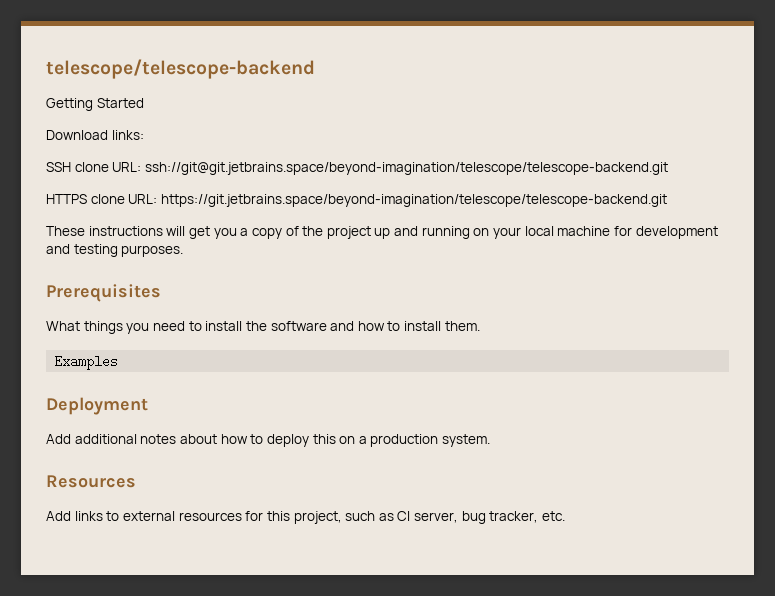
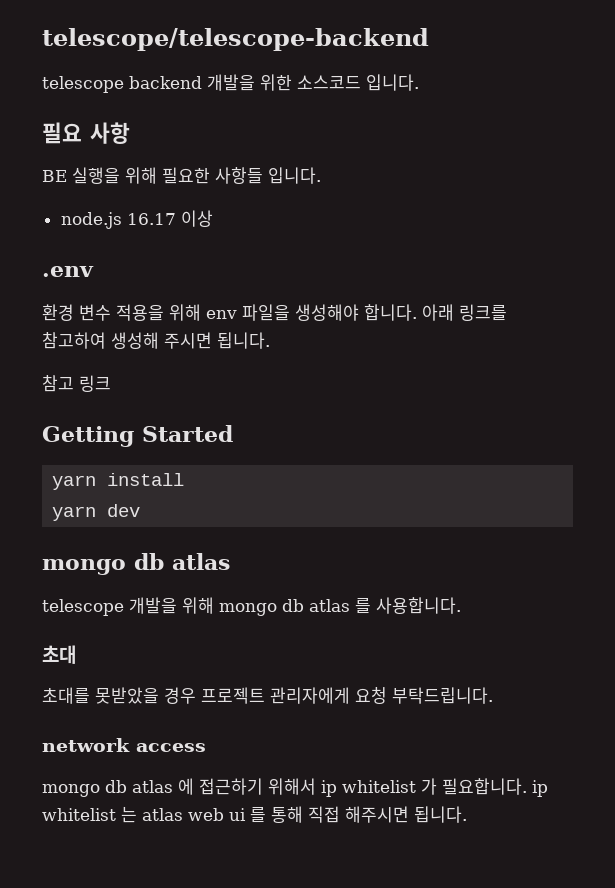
+ telescope backend 개발을 위한 소스코드 입니다.
+ 필요 사항
+ BE 실행을 위해 필요한 사항들 입니다.
+ node.js 16.17 이상
+ .env
+ 환경 변수 적용을 위해 env 파일을 생성해야 합니다. 아래 링크를 참고하여 생성해 주시면 됩니다.
+ 참고 링크
  Getting Started
- Download links:
- SSH clone URL: ssh://git@git.jetbrains.space/beyond-imagination/telescope/telescope-backend.git
- HTTPS clone URL: https://git.jetbrains.space/beyond-imagination/telescope/telescope-backend.git
- These instructions will get you a copy of the project up and running on your local machine for development and testing purposes.
- Prerequisites
- What things you need to install the software and how to install them.
- Examples
- Deployment
- Add additional notes about how to deploy this on a production system.
- Resources
- Add links to external resources for this project, such as CI server, bug tracker, etc.
+ yarn install
+ yarn dev
+ mongo db atlas
+ telescope 개발을 위해 mongo db atlas 를 사용합니다.
+ 초대
+ 초대를 못받았을 경우 프로젝트 관리자에게 요청 부탁드립니다.
+ network access
+ mongo db atlas 에 접근하기 위해서 ip whitelist 가 필요합니다. ip whitelist 는 atlas web ui 를 통해 직접 해주시면 됩니다.

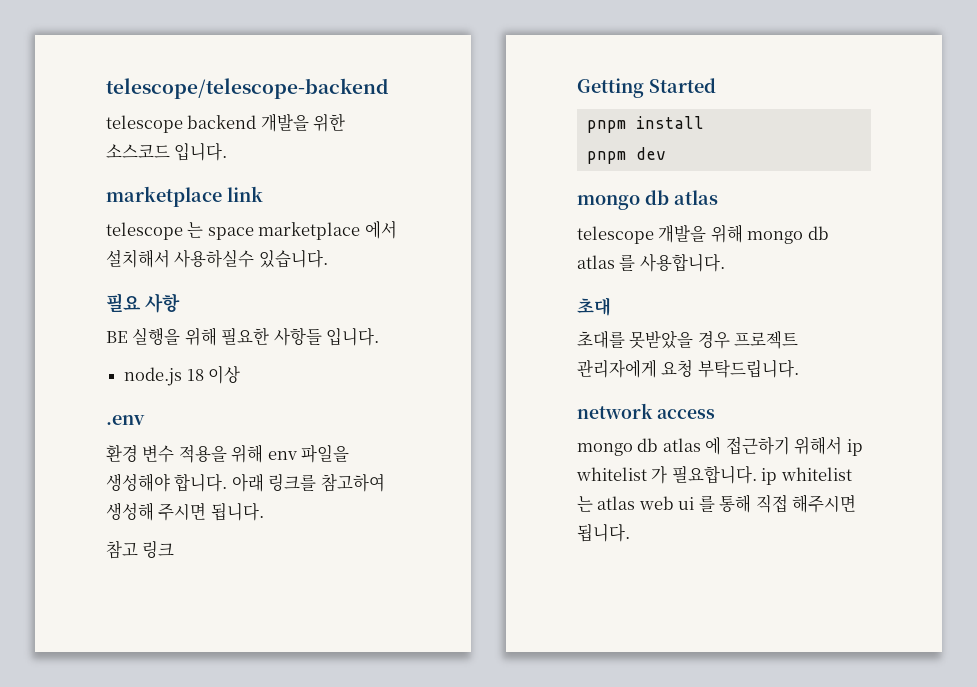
+ marketplace link
+ telescope 는 space marketplace 에서 설치해서 사용하실수 있습니다.
- node.js 16.17 이상
+ node.js 18 이상
- yarn install
+ pnpm install
- yarn dev
+ pnpm dev

